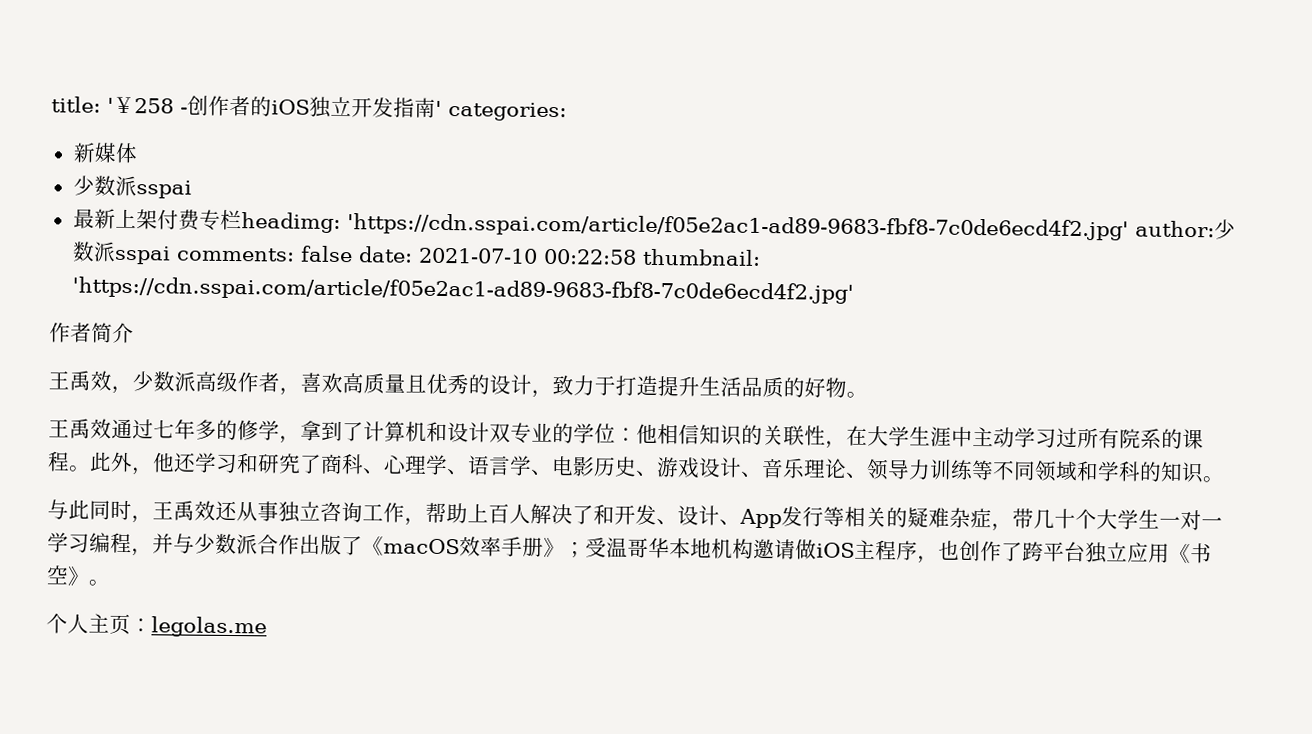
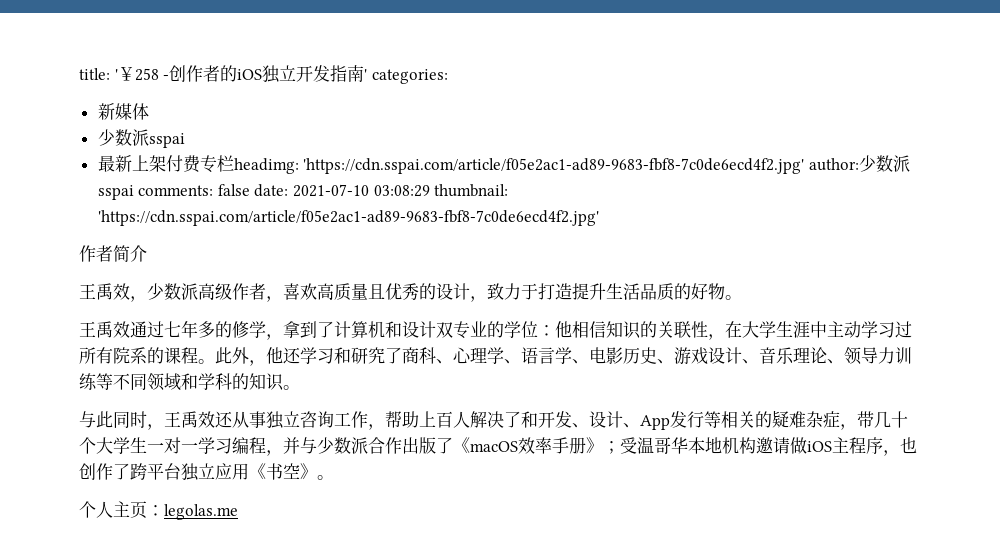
- 最新上架付费专栏headimg: 'https://cdn.sspai.com/article/f05e2ac1-ad89-9683-fbf8-7c0de6ecd4f2.jpg' author:少数派sspai comments: false date: 2021-07-10 00:22:58 thumbnail: 'https://cdn.sspai.com/article/f05e2ac1-ad89-9683-fbf8-7c0de6ecd4f2.jpg'
+ 最新上架付费专栏headimg: 'https://cdn.sspai.com/article/f05e2ac1-ad89-9683-fbf8-7c0de6ecd4f2.jpg' author:少数派sspai comments: false date: 2021-07-10 03:08:29 thumbnail: 'https://cdn.sspai.com/article/f05e2ac1-ad89-9683-fbf8-7c0de6ecd4f2.jpg'

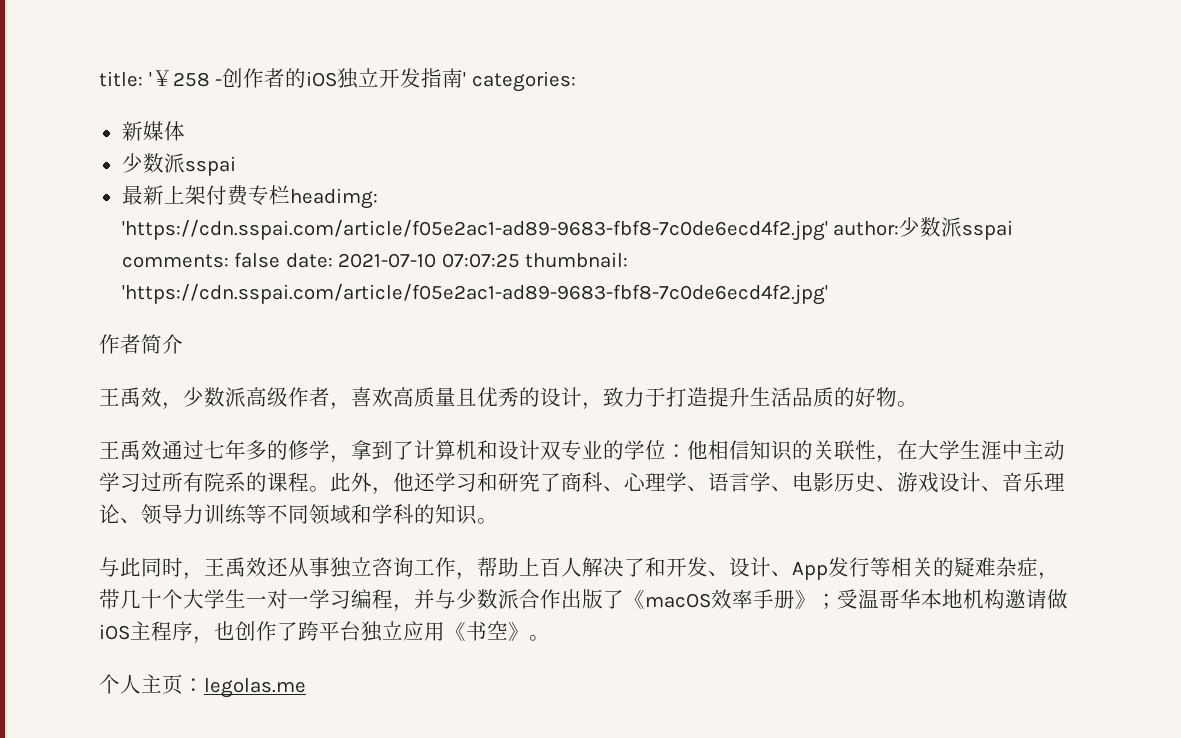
- 最新上架付费专栏headimg: 'https://cdn.sspai.com/article/f05e2ac1-ad89-9683-fbf8-7c0de6ecd4f2.jpg' author:少数派sspai comments: false date: 2021-07-10 03:08:29 thumbnail: 'https://cdn.sspai.com/article/f05e2ac1-ad89-9683-fbf8-7c0de6ecd4f2.jpg'
+ 最新上架付费专栏headimg: 'https://cdn.sspai.com/article/f05e2ac1-ad89-9683-fbf8-7c0de6ecd4f2.jpg' author:少数派sspai comments: false date: 2021-07-10 07:07:25 thumbnail: 'https://cdn.sspai.com/article/f05e2ac1-ad89-9683-fbf8-7c0de6ecd4f2.jpg'

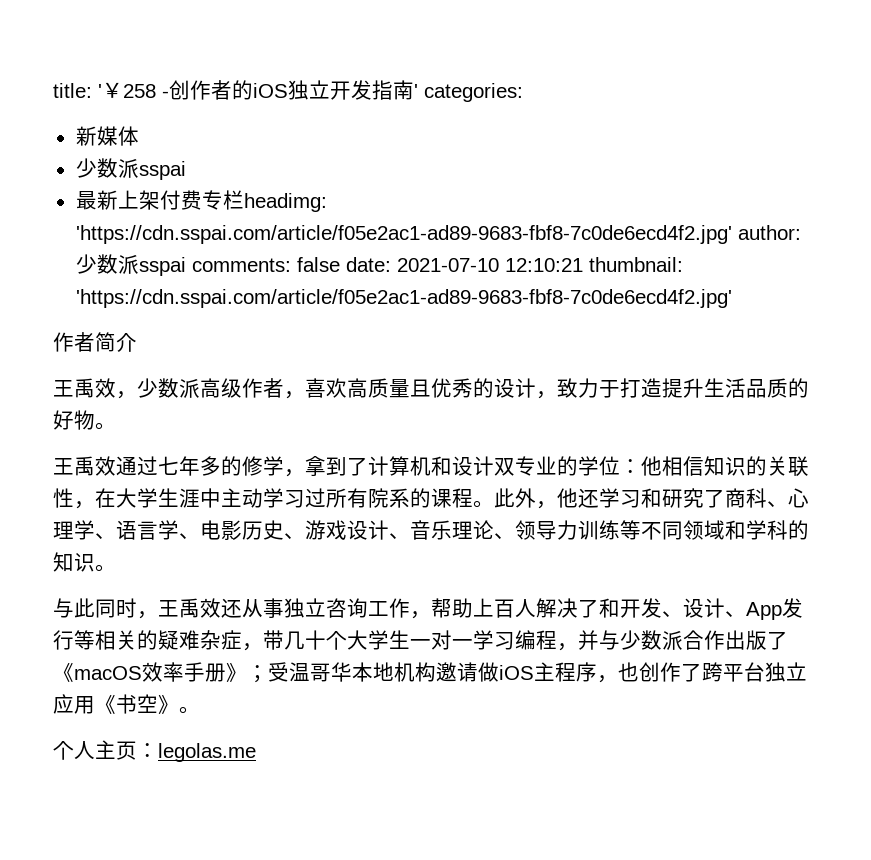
- 最新上架付费专栏headimg: 'https://cdn.sspai.com/article/f05e2ac1-ad89-9683-fbf8-7c0de6ecd4f2.jpg' author:少数派sspai comments: false date: 2021-07-10 07:07:25 thumbnail: 'https://cdn.sspai.com/article/f05e2ac1-ad89-9683-fbf8-7c0de6ecd4f2.jpg'
+ 最新上架付费专栏headimg: 'https://cdn.sspai.com/article/f05e2ac1-ad89-9683-fbf8-7c0de6ecd4f2.jpg' author:少数派sspai comments: false date: 2021-07-10 12:10:21 thumbnail: 'https://cdn.sspai.com/article/f05e2ac1-ad89-9683-fbf8-7c0de6ecd4f2.jpg'

